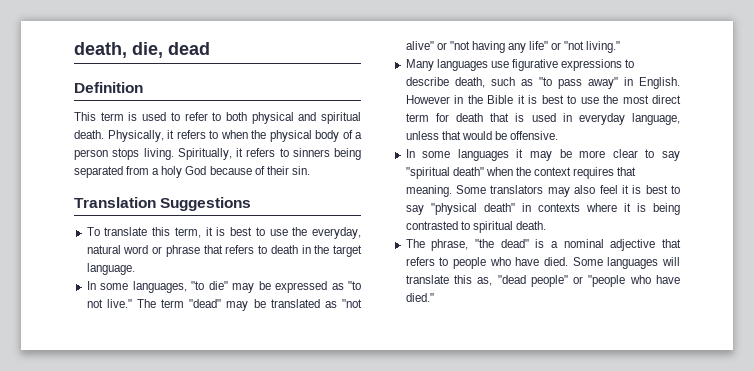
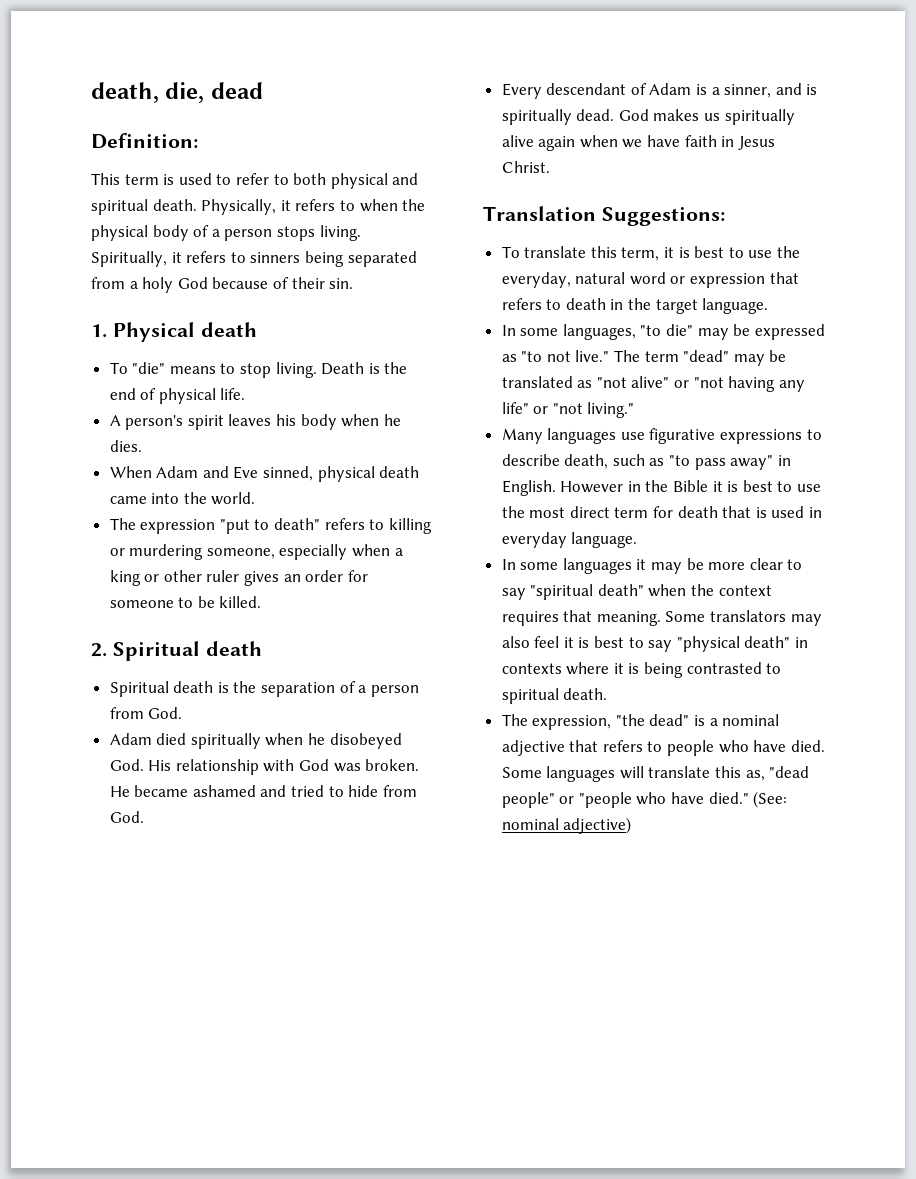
- Definition
+ Definition:
+ 1. Physical death
+ To "die" means to stop living. Death is the end of physical life.
+ A person's spirit leaves his body when he dies.
+ When Adam and Eve sinned, physical death came into the world.
+ The expression "put to death" refers to killing or murdering someone, especially when a king or other ruler gives an order for someone to be killed.
+ 2. Spiritual death
+ Spiritual death is the separation of a person from God.
+ Adam died spiritually when he disobeyed God. His relationship with God was broken. He became ashamed and tried to hide from God.
+ Every descendant of Adam is a sinner, and is spiritually dead. God makes us spiritually alive again when we have faith in Jesus Christ.
- Translation Suggestions
+ Translation Suggestions:
- To translate this term, it is best to use the everyday, natural word or phrase that refers to death in the target language.
+ To translate this term, it is best to use the everyday, natural word or expression that refers to death in the target language.
- However in the Bible it is best to use the most direct term for death that is used in everyday language, unless that would be offensive.
+ However in the Bible it is best to use the most direct term for death that is used in everyday language.
- The phrase, "the dead" is a nominal adjective that refers to people who have died.
+ The expression, "the dead" is a nominal adjective that refers to people who have died.
+ (See: nominal adjective)

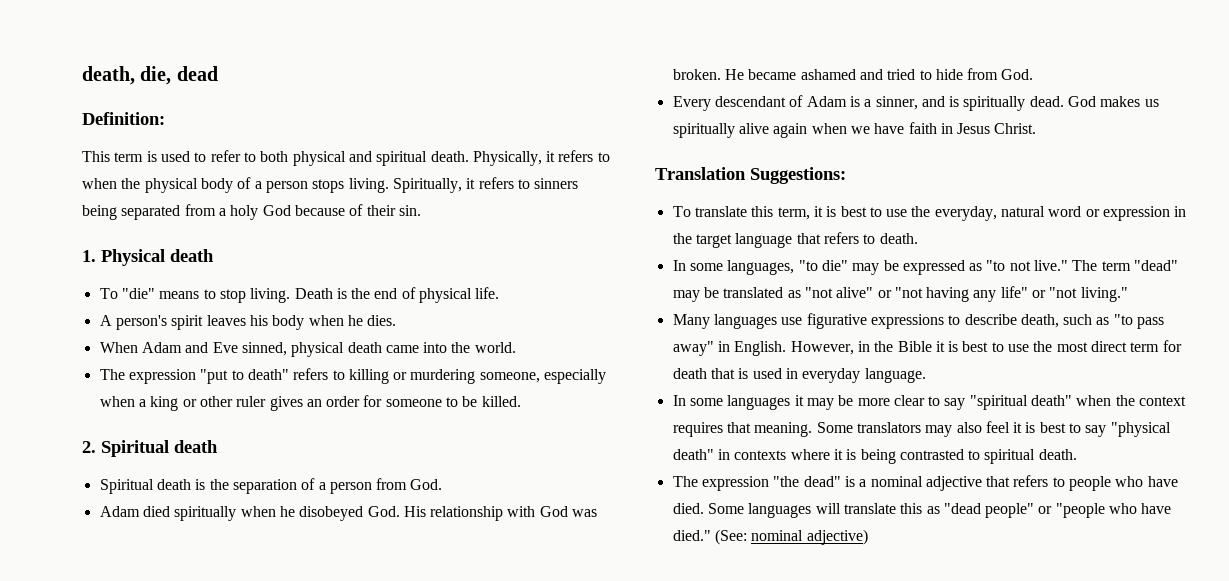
- To translate this term, it is best to use the everyday, natural word or expression that refers to death in the target language.
+ To translate this term, it is best to use the everyday, natural word or expression in the target language that refers to death.
- However in the Bible it is best to use the most direct term for death that is used in everyday language.
+ However, in the Bible it is best to use the most direct term for death that is used in everyday language.
- The expression, "the dead" is a nominal adjective that refers to people who have died.
+ The expression "the dead" is a nominal adjective that refers to people who have died.
- Some languages will translate this as, "dead people" or "people who have died."
+ Some languages will translate this as "dead people" or "people who have died."

